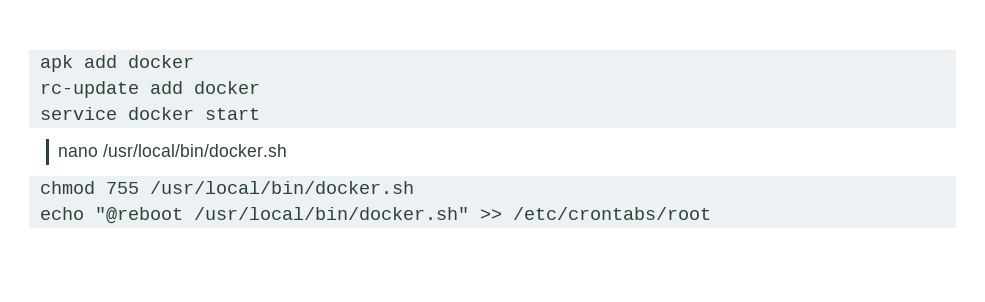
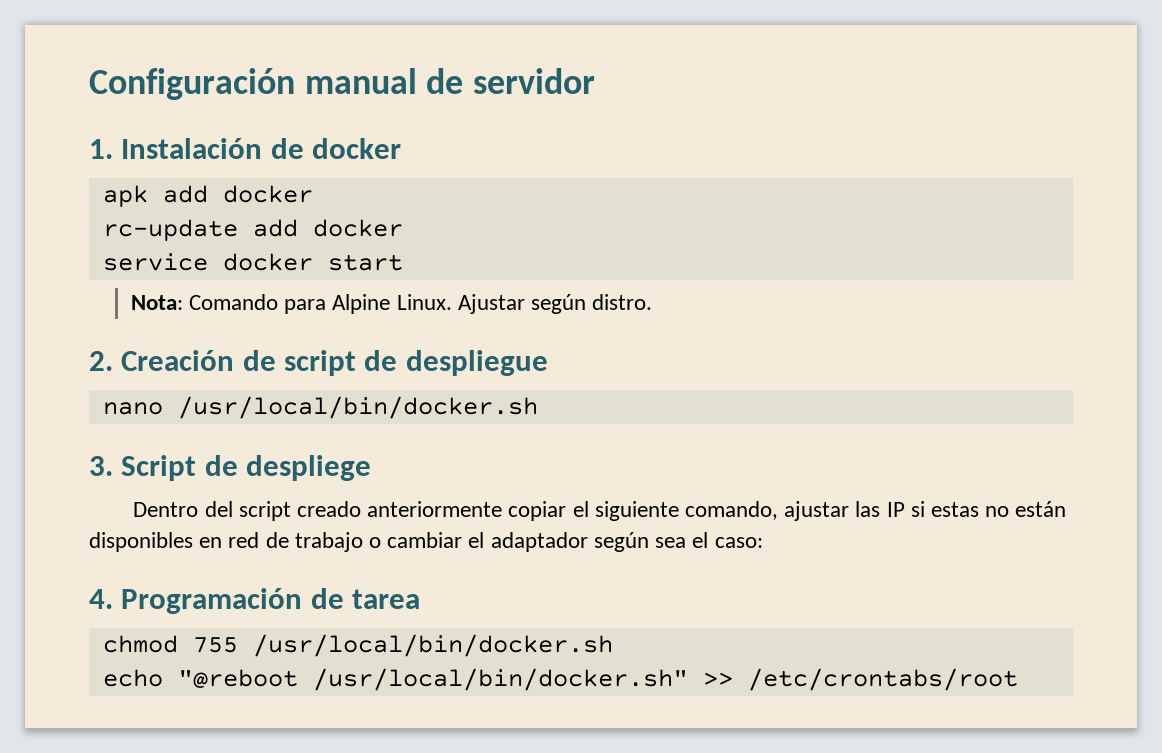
+ Configuración manual de servidor
+ 1. Instalación de docker
+ Nota: Comando para Alpine Linux. Ajustar según distro.
+ 2. Creación de script de despliegue
  nano /usr/local/bin/docker.sh
+ 3. Script de despliege
+ Dentro del script creado anteriormente copiar el siguiente comando, ajustar las IP si estas no están disponibles en red de trabajo o cambiar el adaptador según sea el caso:
+ 4. Programación de tarea

